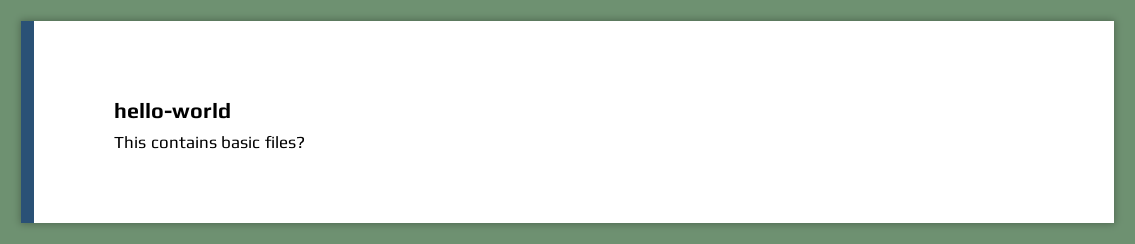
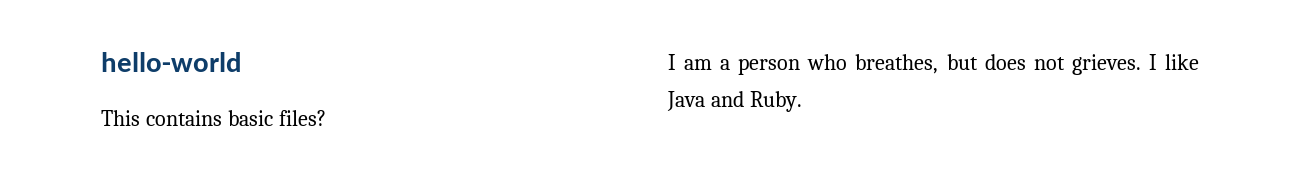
+ I am a person who breathes, but does not grieves. I like Java and Ruby.

